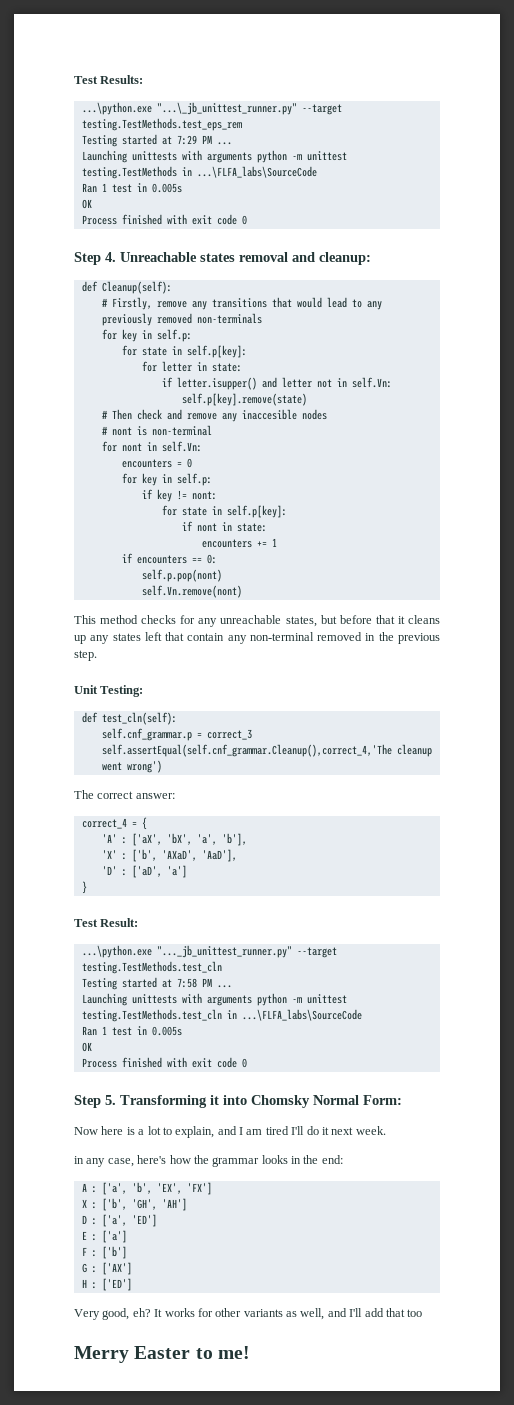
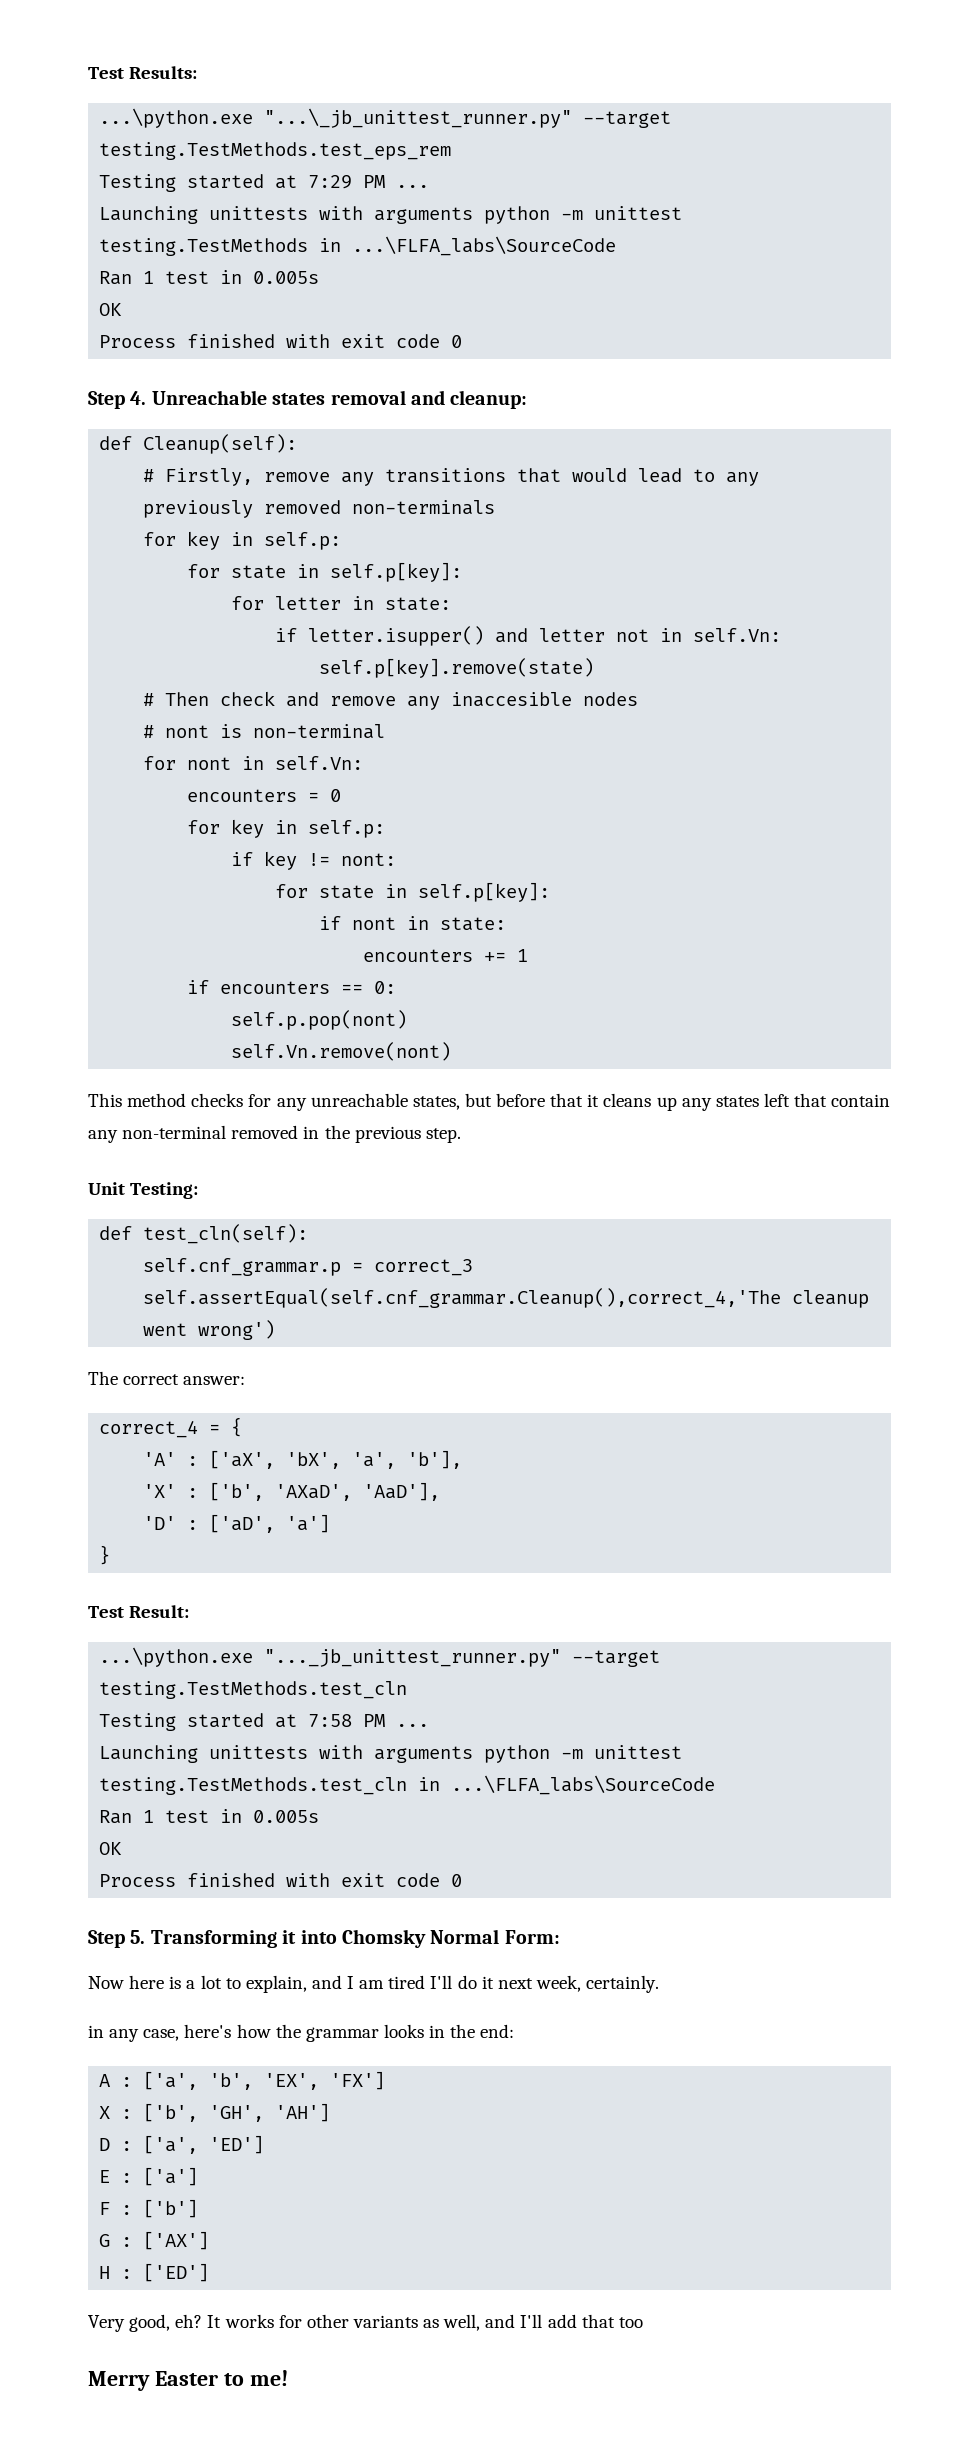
- Now here is a lot to explain, and I am tired I'll do it next week.
+ Now here is a lot to explain, and I am tired I'll do it next week, certainly.

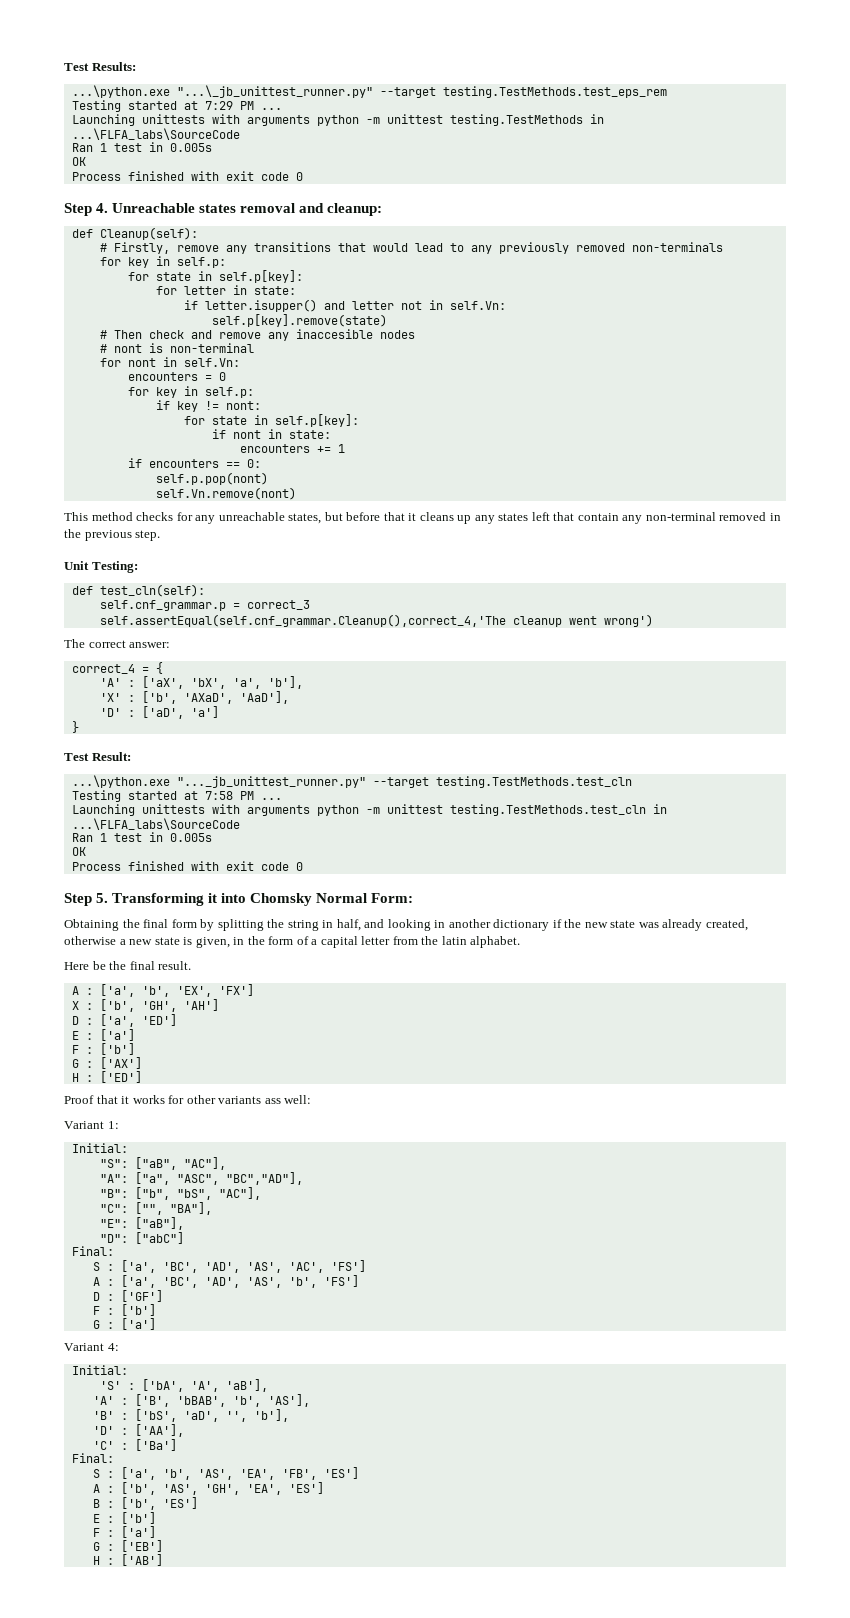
- Now here is a lot to explain, and I am tired I'll do it next week, certainly.
- in any case, here's how the grammar looks in the end:
+ Obtaining the final form by splitting the string in half, and looking in another dictionary if the new state was already created, otherwise a new state is given, in the form of a capital letter from the latin alphabet.
+ Here be the final result.
- Very good, eh? It works for other variants as well, and I'll add that too
- Merry Easter to me!
+ Proof that it works for other variants ass well:
+ Variant 1:
+ Initial:
+ "S": ["aB", "AC"],
+ "A": ["a", "ASC", "BC","AD"],
+ "B": ["b", "bS", "AC"],
+ "C": ["", "BA"],
+ "E": ["aB"],
+ "D": ["abC"]
+ Final:
+ S : ['a', 'BC', 'AD', 'AS', 'AC', 'FS']
+ A : ['a', 'BC', 'AD', 'AS', 'b', 'FS']
+ D : ['GF']
+ F : ['b']
+ G : ['a']
+ Variant 4:
+ Initial:
+ 'S' : ['bA', 'A', 'aB'],
+ 'A' : ['B', 'bBAB', 'b', 'AS'],
+ 'B' : ['bS', 'aD', '', 'b'],
+ 'D' : ['AA'],
+ 'C' : ['Ba']
+ Final:
+ S : ['a', 'b', 'AS', 'EA', 'FB', 'ES']
+ A : ['b', 'AS', 'GH', 'EA', 'ES']
+ B : ['b', 'ES']
+ E : ['b']
+ F : ['a']
+ G : ['EB']
+ H : ['AB']

